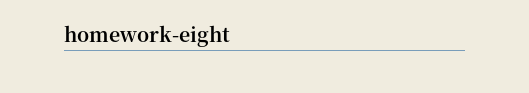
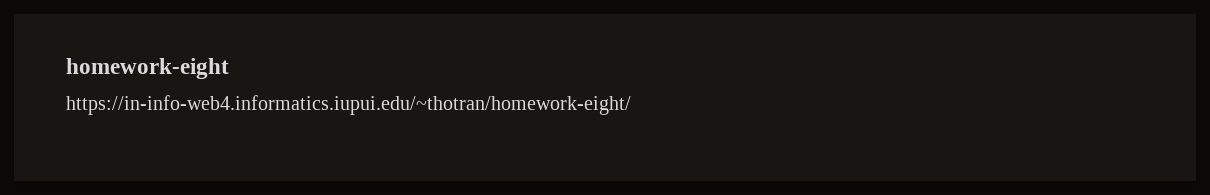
+ https://in-info-web4.informatics.iupui.edu/~thotran/homework-eight/

